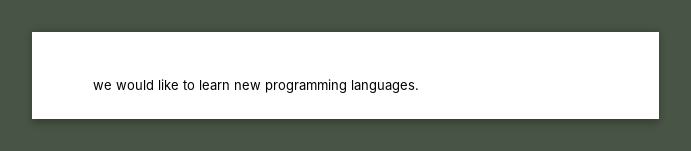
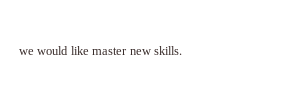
- we would like to learn new programming languages.
+ we would like master new skills.

